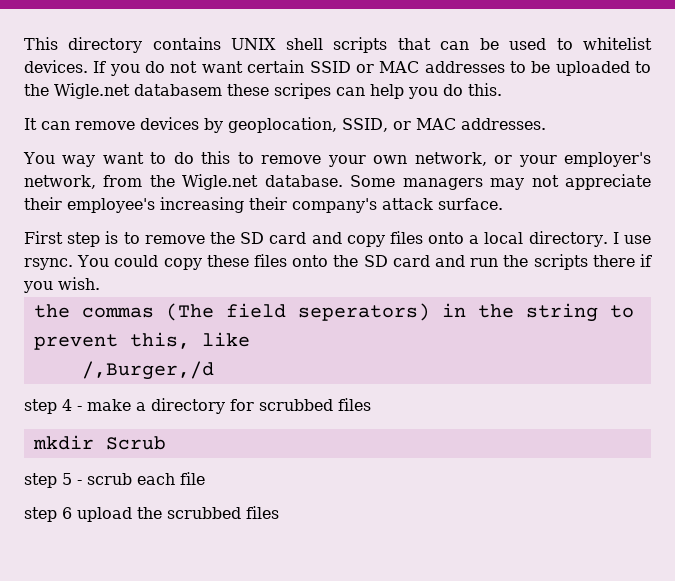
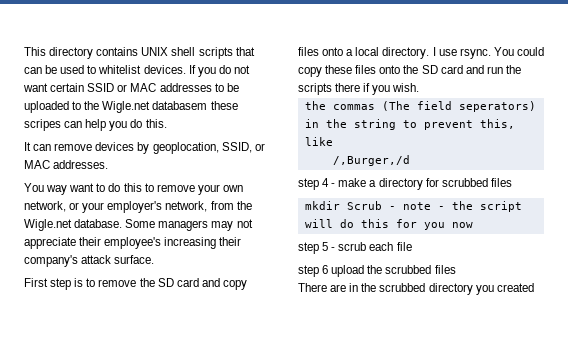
- mkdir Scrub
+ mkdir Scrub - note - the script will do this for you now
+ There are in the scrubbed directory you created

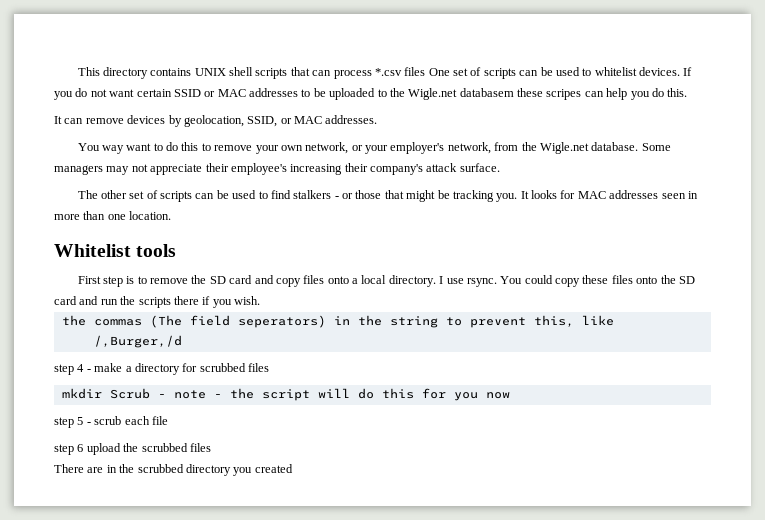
- This directory contains UNIX shell scripts that can be used to whitelist devices.
+ This directory contains UNIX shell scripts that can process *.csv files One set of scripts can be used to whitelist devices.
- It can remove devices by geoplocation, SSID, or MAC addresses.
+ It can remove devices by geolocation, SSID, or MAC addresses.
+ The other set of scripts can be used to find stalkers - or those that might be tracking you. It looks for MAC addresses seen in more than one location.
+ Whitelist tools

